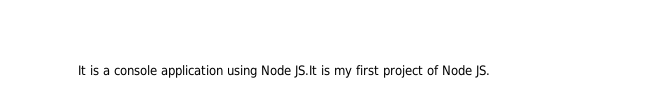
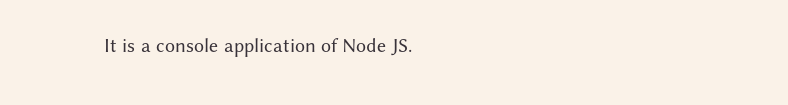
- It is a console application using Node JS.It is my first project of Node JS.
+ It is a console application of Node JS.

